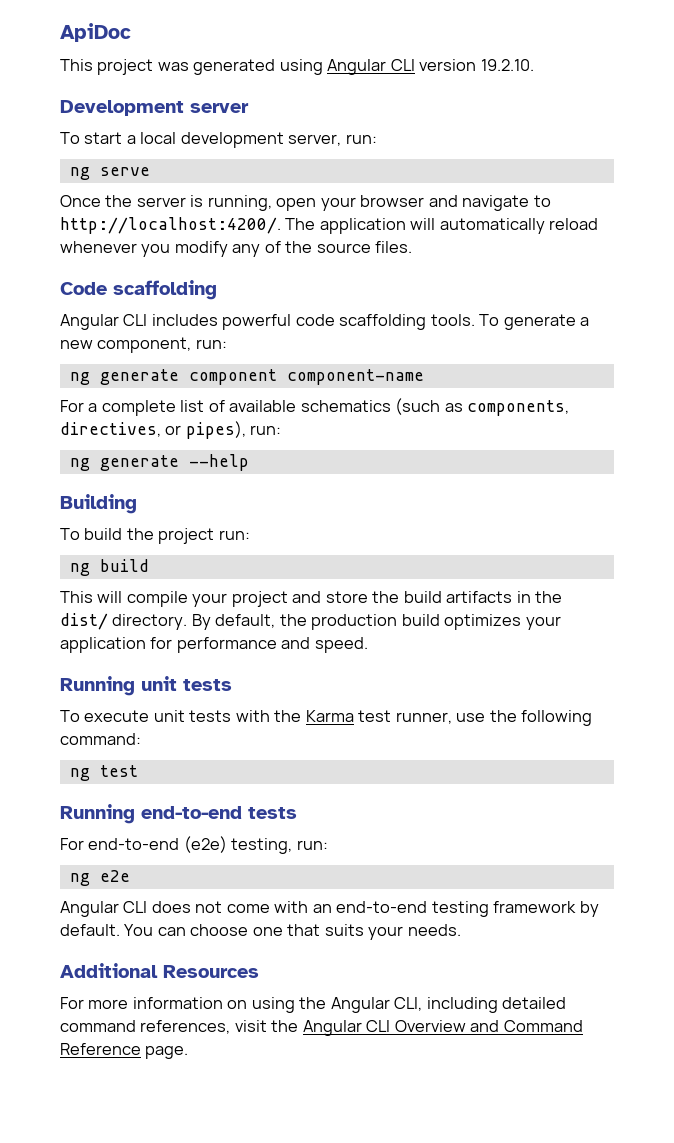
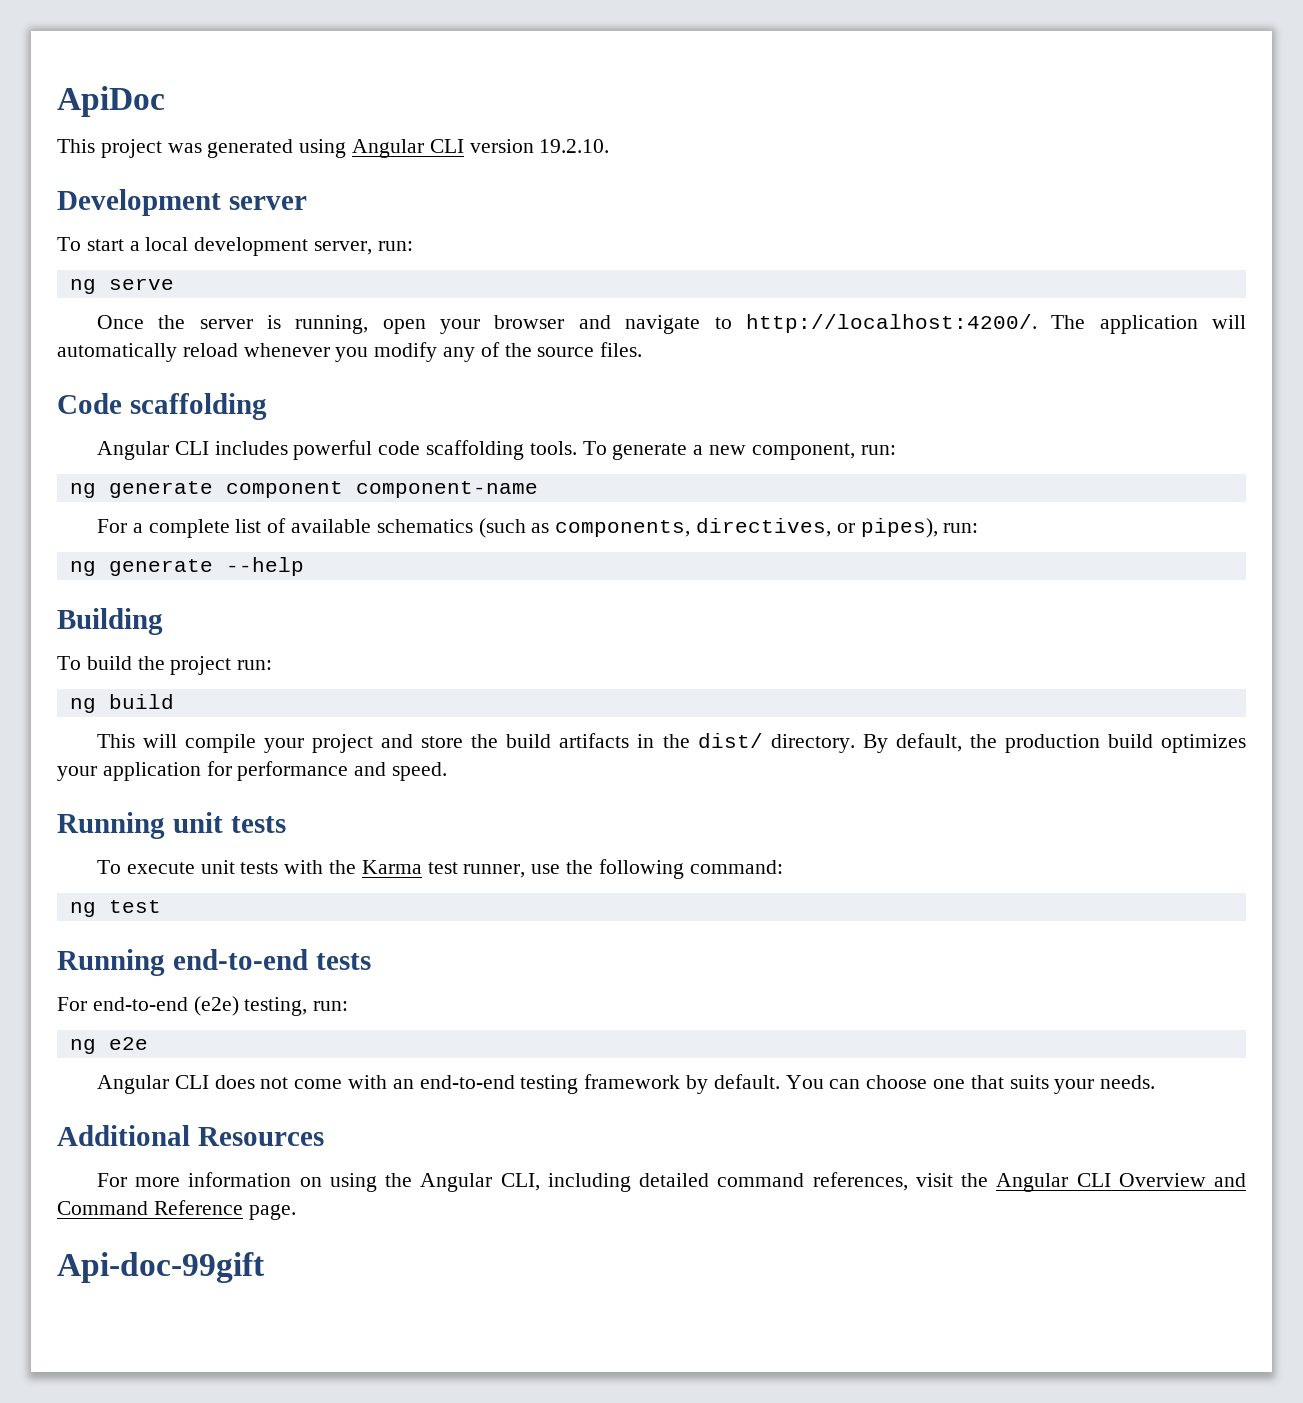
+ Api-doc-99gift

